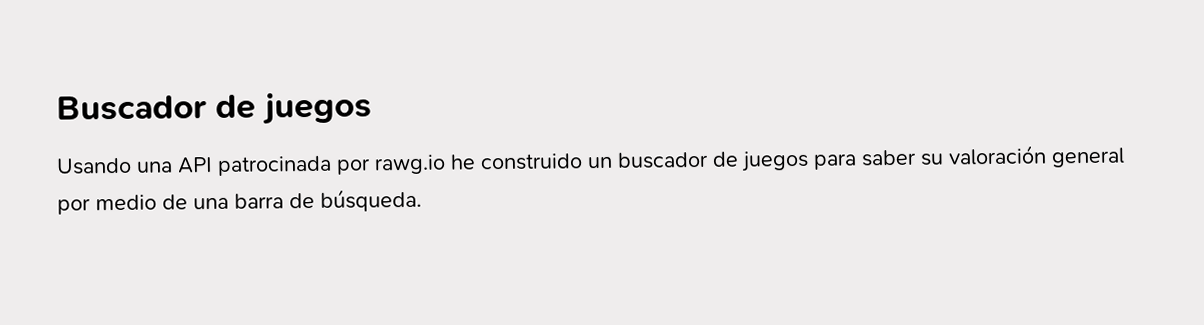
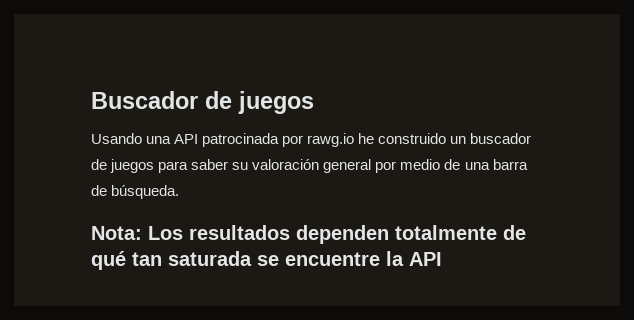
+ Nota: Los resultados dependen totalmente de qué tan saturada se encuentre la API

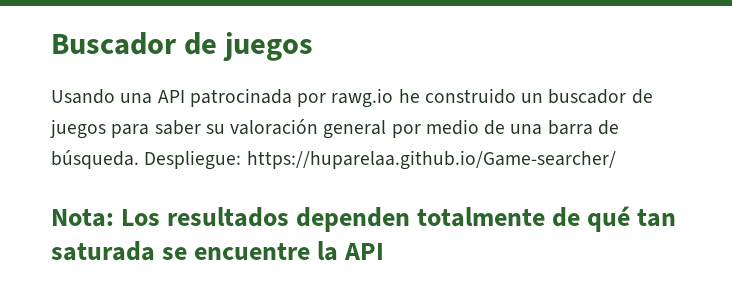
+ Despliegue: https://huparelaa.github.io/Game-searcher/

